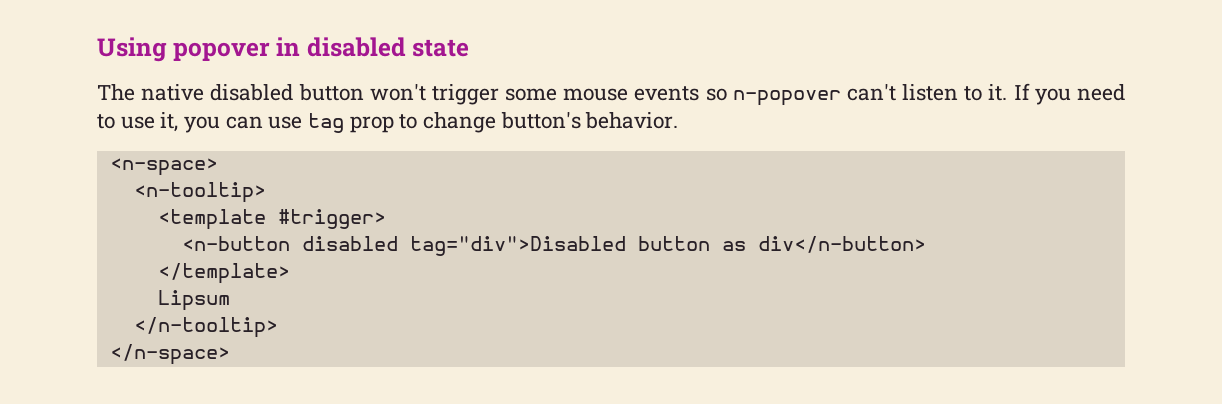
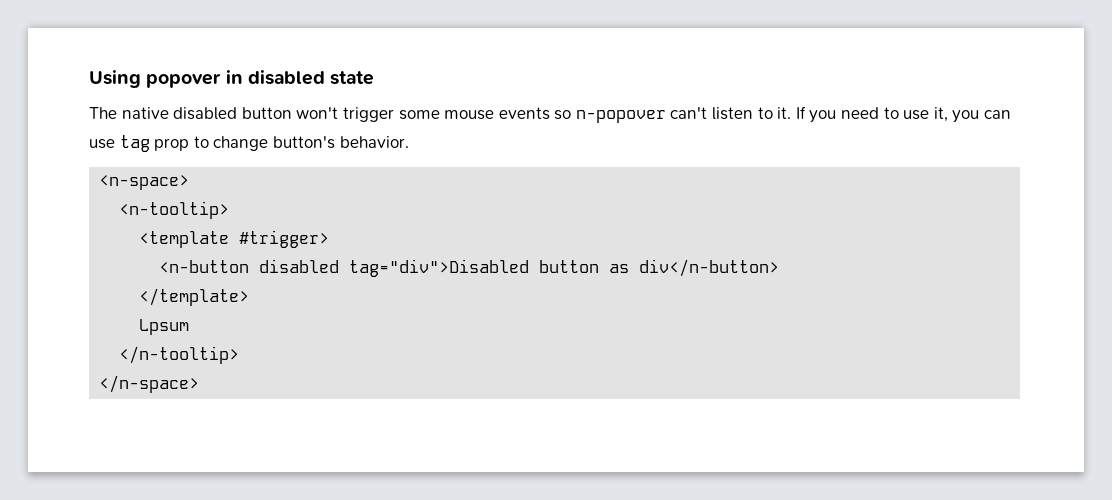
- Lipsum
+ Lpsum

